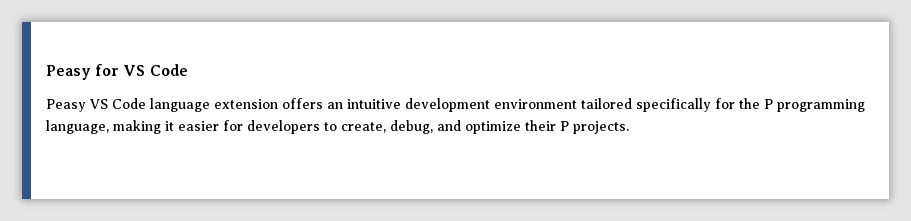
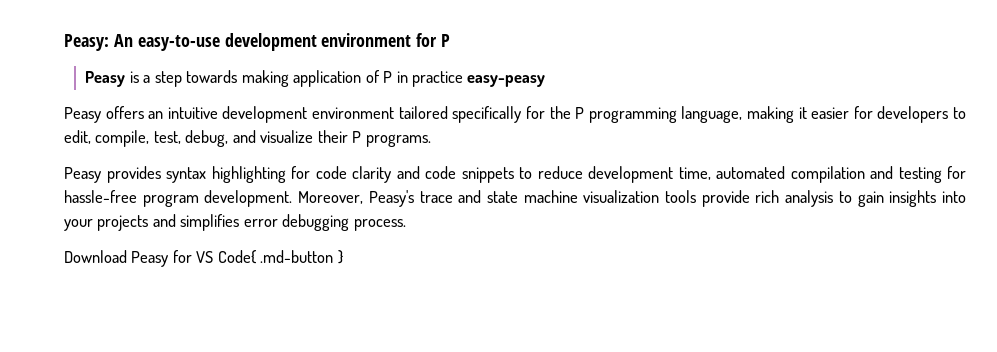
- Peasy for VS Code
- Peasy VS Code language extension offers an intuitive development environment tailored specifically for the P programming language, making it easier for developers to create, debug, and optimize their P projects.
+ Peasy: An easy-to-use development environment for P
+ Peasy is a step towards making application of P in practice easy-peasy
+ Peasy offers an intuitive development environment tailored specifically for the P programming language, making it easier for developers to edit, compile, test, debug, and visualize their P programs.
+ Peasy provides syntax highlighting for code clarity and code snippets to reduce development time, automated compilation and testing for hassle-free program development. Moreover, Peasy's trace and state machine visualization tools provide rich analysis to gain insights into your projects and simplifies error debugging process.
+ Download Peasy for VS Code{ .md-button }

